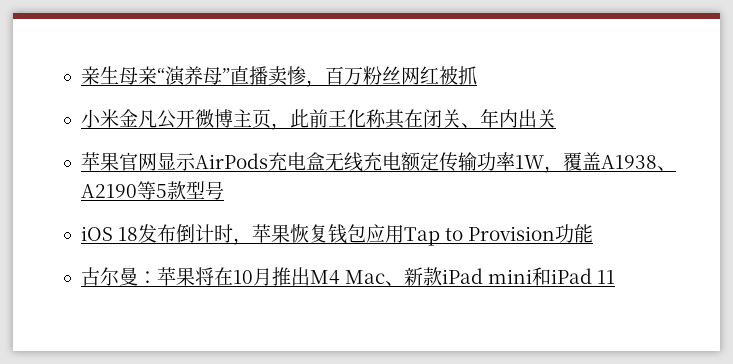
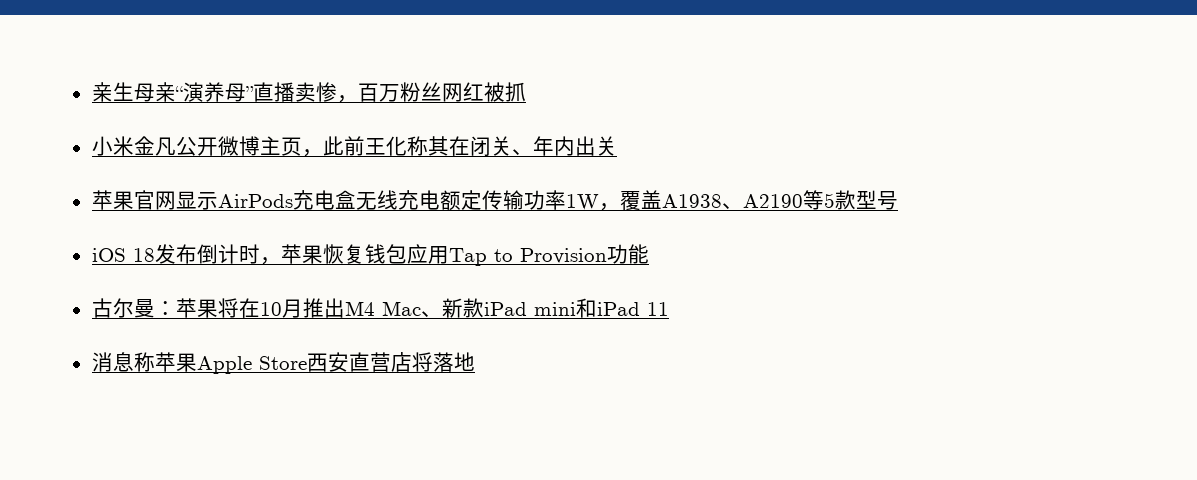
+ 消息称苹果Apple Store西安直营店将落地

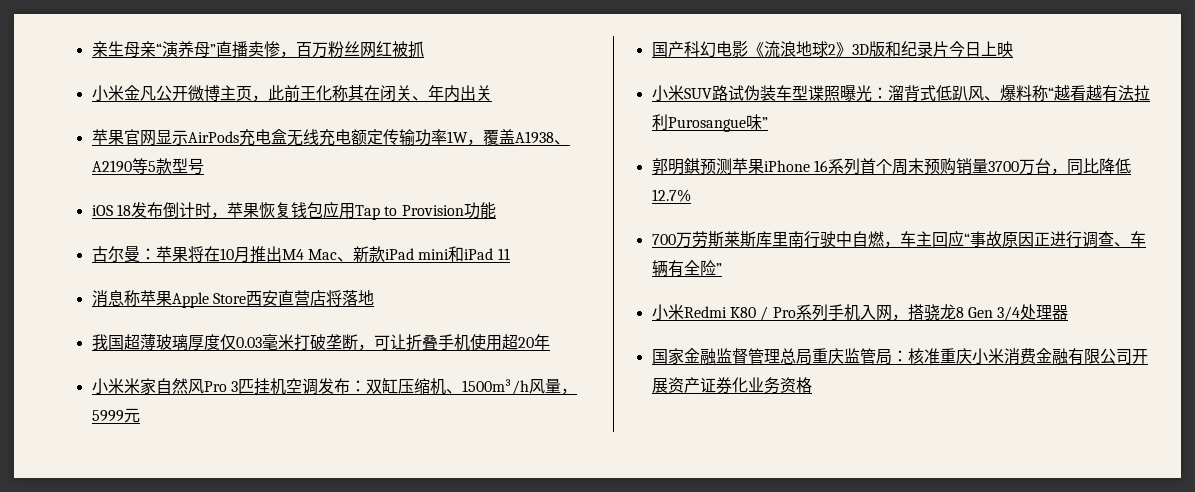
+ 我国超薄玻璃厚度仅0.03毫米打破垄断，可让折叠手机使用超20年
+ 小米米家自然风Pro 3匹挂机空调发布：双缸压缩机、1500m³/h风量，5999元
+ 国产科幻电影《流浪地球2》3D版和纪录片今日上映
+ 小米SUV路试伪装车型谍照曝光：溜背式低趴风、爆料称“越看越有法拉利Purosangue味”
+ 郭明錤预测苹果iPhone 16系列首个周末预购销量3700万台，同比降低12.7%
+ 700万劳斯莱斯库里南行驶中自燃，车主回应“事故原因正进行调查、车辆有全险”
+ 小米Redmi K80 / Pro系列手机入网，搭骁龙8 Gen 3/4处理器
+ 国家金融监督管理总局重庆监管局：核准重庆小米消费金融有限公司开展资产证券化业务资格

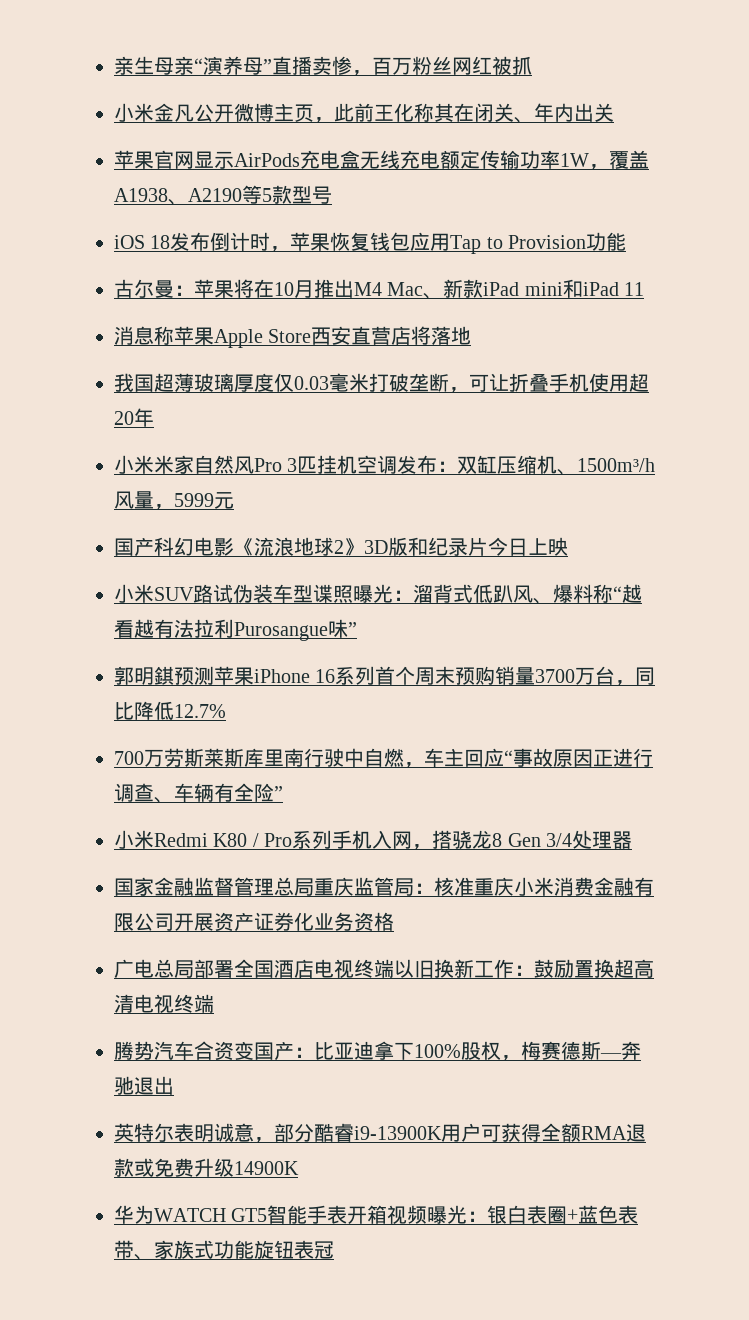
+ 广电总局部署全国酒店电视终端以旧换新工作：鼓励置换超高清电视终端
+ 腾势汽车合资变国产：比亚迪拿下100%股权，梅赛德斯—奔驰退出
+ 英特尔表明诚意，部分酷睿i9-13900K用户可获得全额RMA退款或免费升级14900K
+ 华为WATCH GT5智能手表开箱视频曝光：银白表圈+蓝色表带、家族式功能旋钮表冠

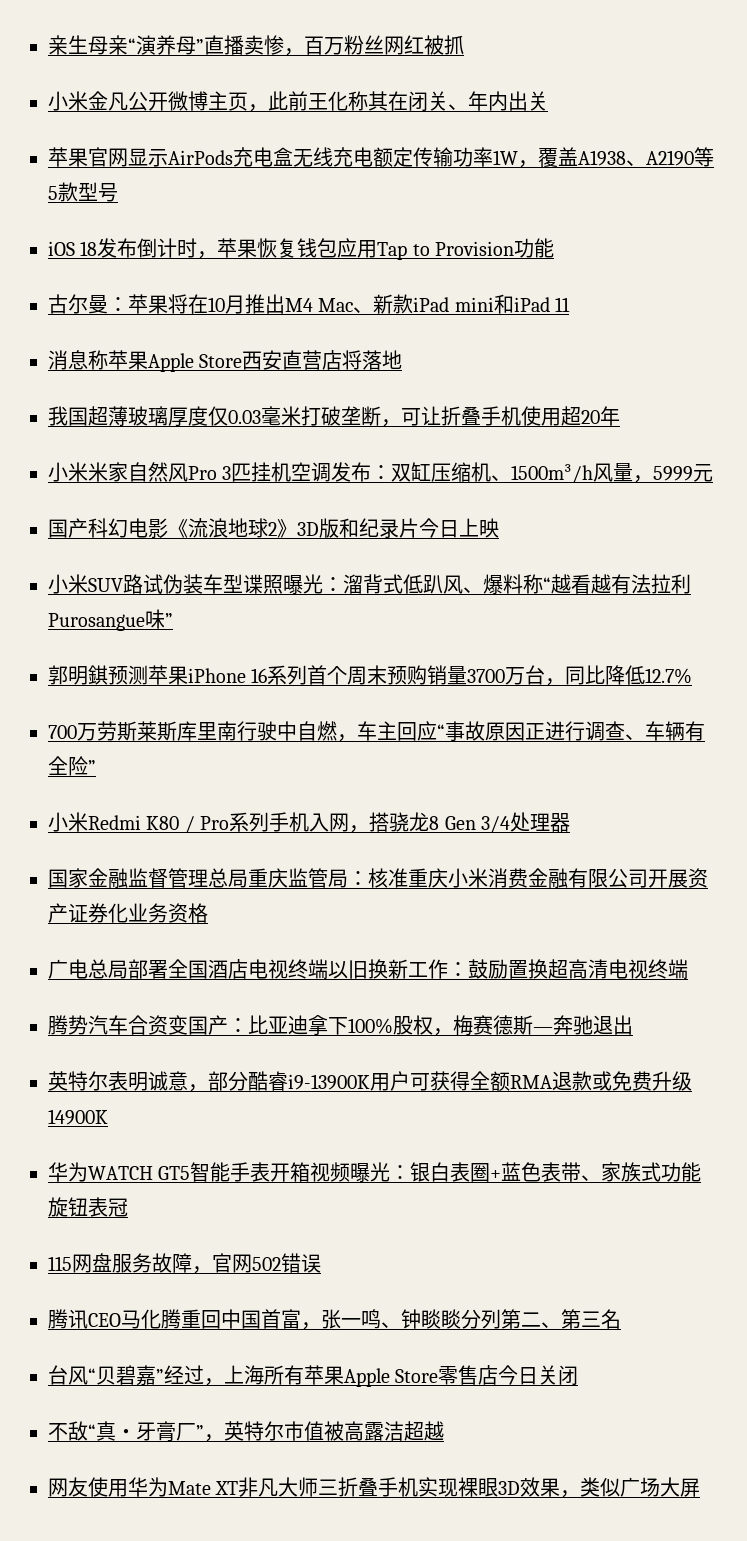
+ 115网盘服务故障，官网502错误
+ 腾讯CEO马化腾重回中国首富，张一鸣、钟睒睒分列第二、第三名
+ 台风“贝碧嘉”经过，上海所有苹果Apple Store零售店今日关闭
+ 不敌“真・牙膏厂”，英特尔市值被高露洁超越
+ 网友使用华为Mate XT非凡大师三折叠手机实现裸眼3D效果，类似广场大屏

